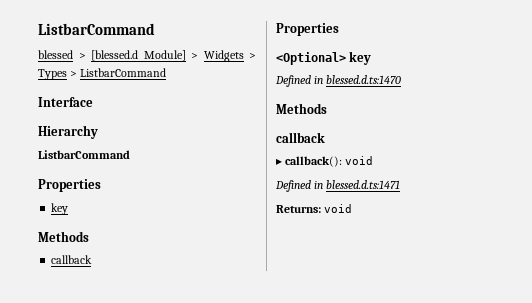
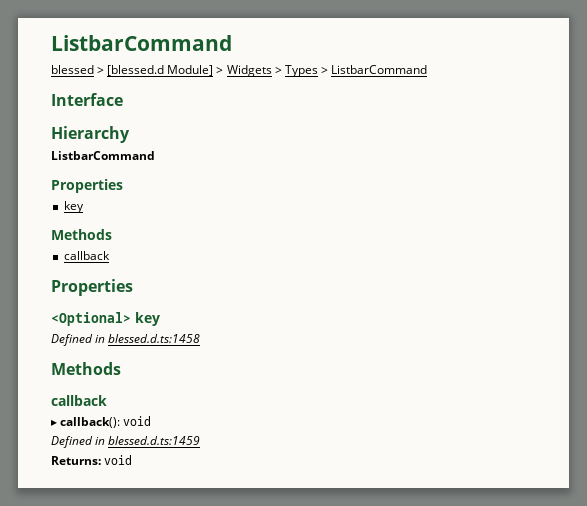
- Defined in blessed.d.ts:1470
+ Defined in blessed.d.ts:1458
- Defined in blessed.d.ts:1471
+ Defined in blessed.d.ts:1459

